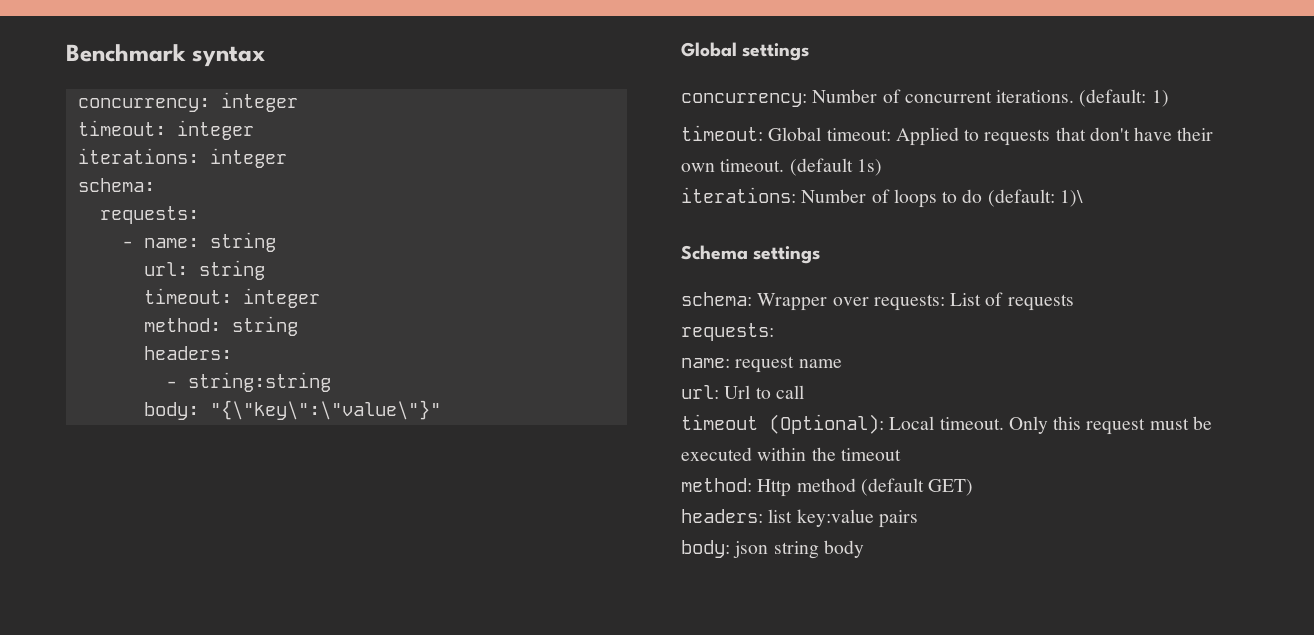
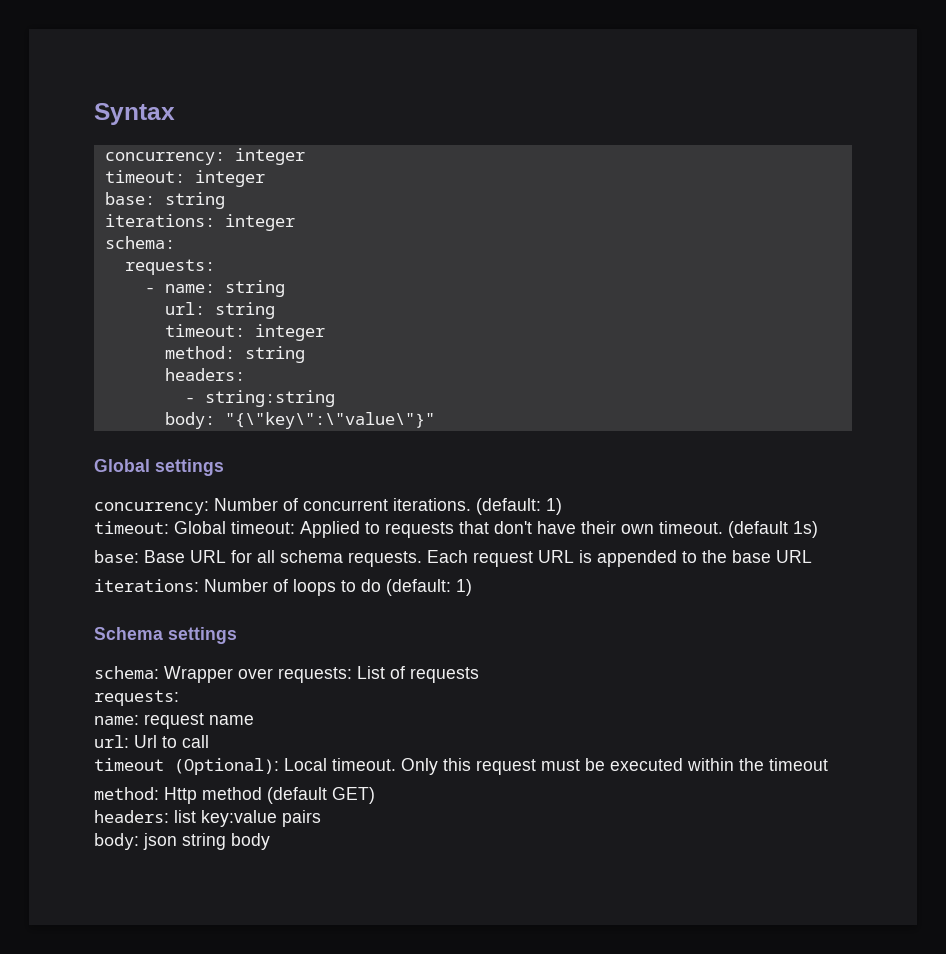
- Benchmark syntax
+ Syntax
+ base: string
+ base: Base URL for all schema requests. Each request URL is appended to the base URL
- iterations: Number of loops to do (default: 1)\
+ iterations: Number of loops to do (default: 1)

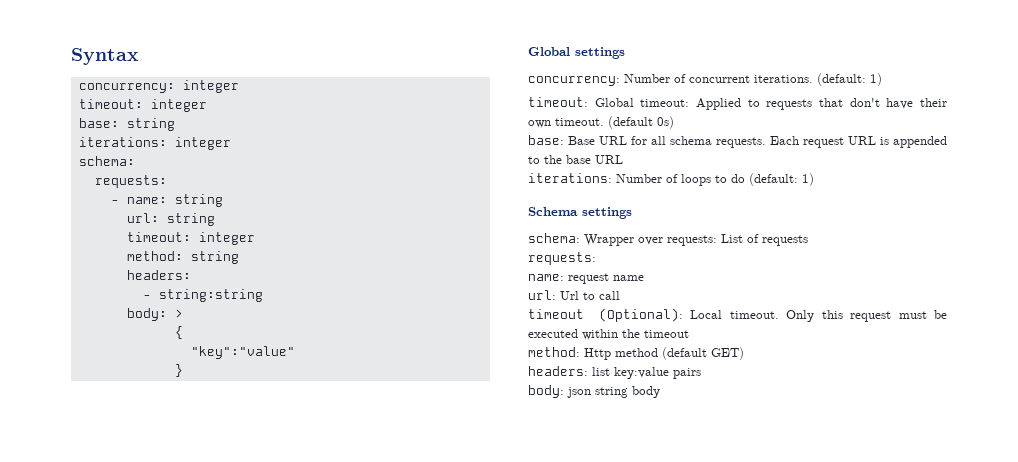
- body: "{\"key\":\"value\"}"
+ body: >
+ {
+ "key":"value"
+ }
- (default 1s)
+ (default 0s)

